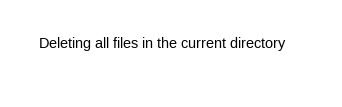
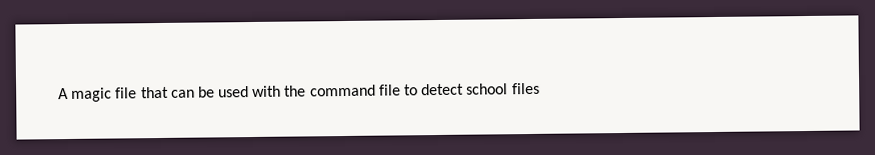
- Deleting all files in the current directory
+ A magic file that can be used with the command file to detect school files

